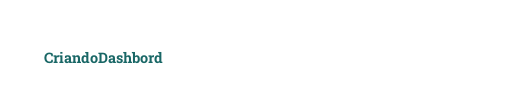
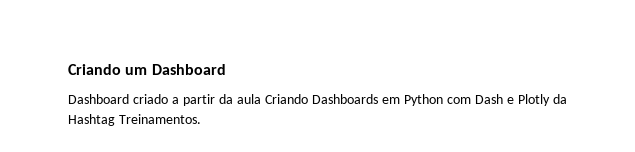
- CriandoDashbord
+ Criando um Dashboard
+ Dashboard criado a partir da aula Criando Dashboards em Python com Dash e Plotly da Hashtag Treinamentos.

